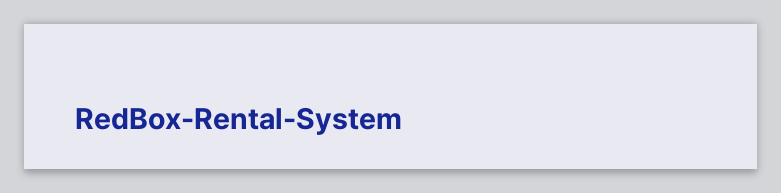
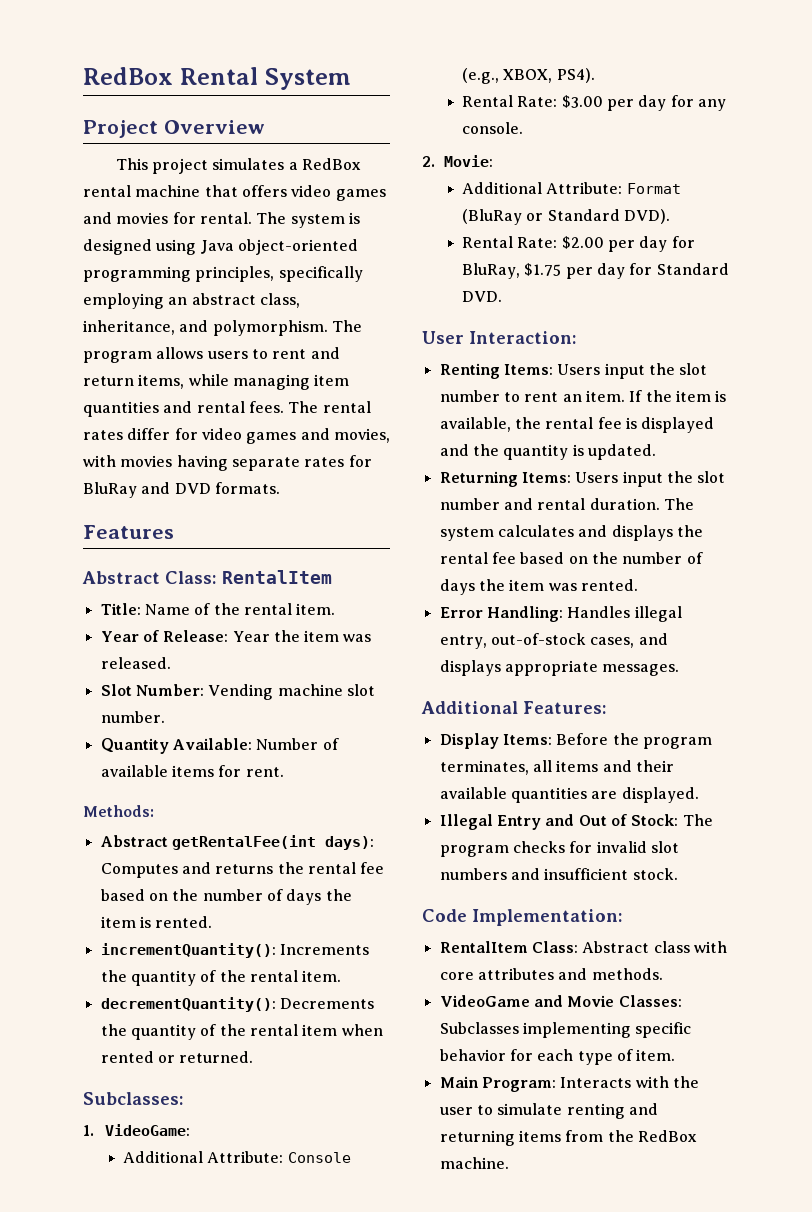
- RedBox-Rental-System
+ RedBox Rental System
+ Project Overview
+ This project simulates a RedBox rental machine that offers video games and movies for rental. The system is designed using Java object-oriented programming principles, specifically employing an abstract class, inheritance, and polymorphism. The program allows users to rent and return items, while managing item quantities and rental fees. The rental rates differ for video games and movies, with movies having separate rates for BluRay and DVD formats.
+ Features
+ Abstract Class: RentalItem
+ Title: Name of the rental item.
+ Year of Release: Year the item was released.
+ Slot Number: Vending machine slot number.
+ Quantity Available: Number of available items for rent.
+ Methods:
+ Abstract getRentalFee(int days): Computes and returns the rental fee based on the number of days the item is rented.
+ incrementQuantity(): Increments the quantity of the rental item.
+ decrementQuantity(): Decrements the quantity of the rental item when rented or returned.
+ Subclasses:
+ 1. VideoGame:
+ Additional Attribute: Console (e.g., XBOX, PS4).
+ Rental Rate: $3.00 per day for any console.
+ 2. Movie:
+ Additional Attribute: Format (BluRay or Standard DVD).
+ Rental Rate: $2.00 per day for BluRay, $1.75 per day for Standard DVD.
+ User Interaction:
+ Renting Items: Users input the slot number to rent an item. If the item is available, the rental fee is displayed and the quantity is updated.
+ Returning Items: Users input the slot number and rental duration. The system calculates and displays the rental fee based on the number of days the item was rented.
+ Error Handling: Handles illegal entry, out-of-stock cases, and displays appropriate messages.
+ Additional Features:
+ Display Items: Before the program terminates, all items and their available quantities are displayed.
+ Illegal Entry and Out of Stock: The program checks for invalid slot numbers and insufficient stock.
+ Code Implementation:
+ RentalItem Class: Abstract class with core attributes and methods.
+ VideoGame and Movie Classes: Subclasses implementing specific behavior for each type of item.
+ Main Program: Interacts with the user to simulate renting and returning items from the RedBox machine.

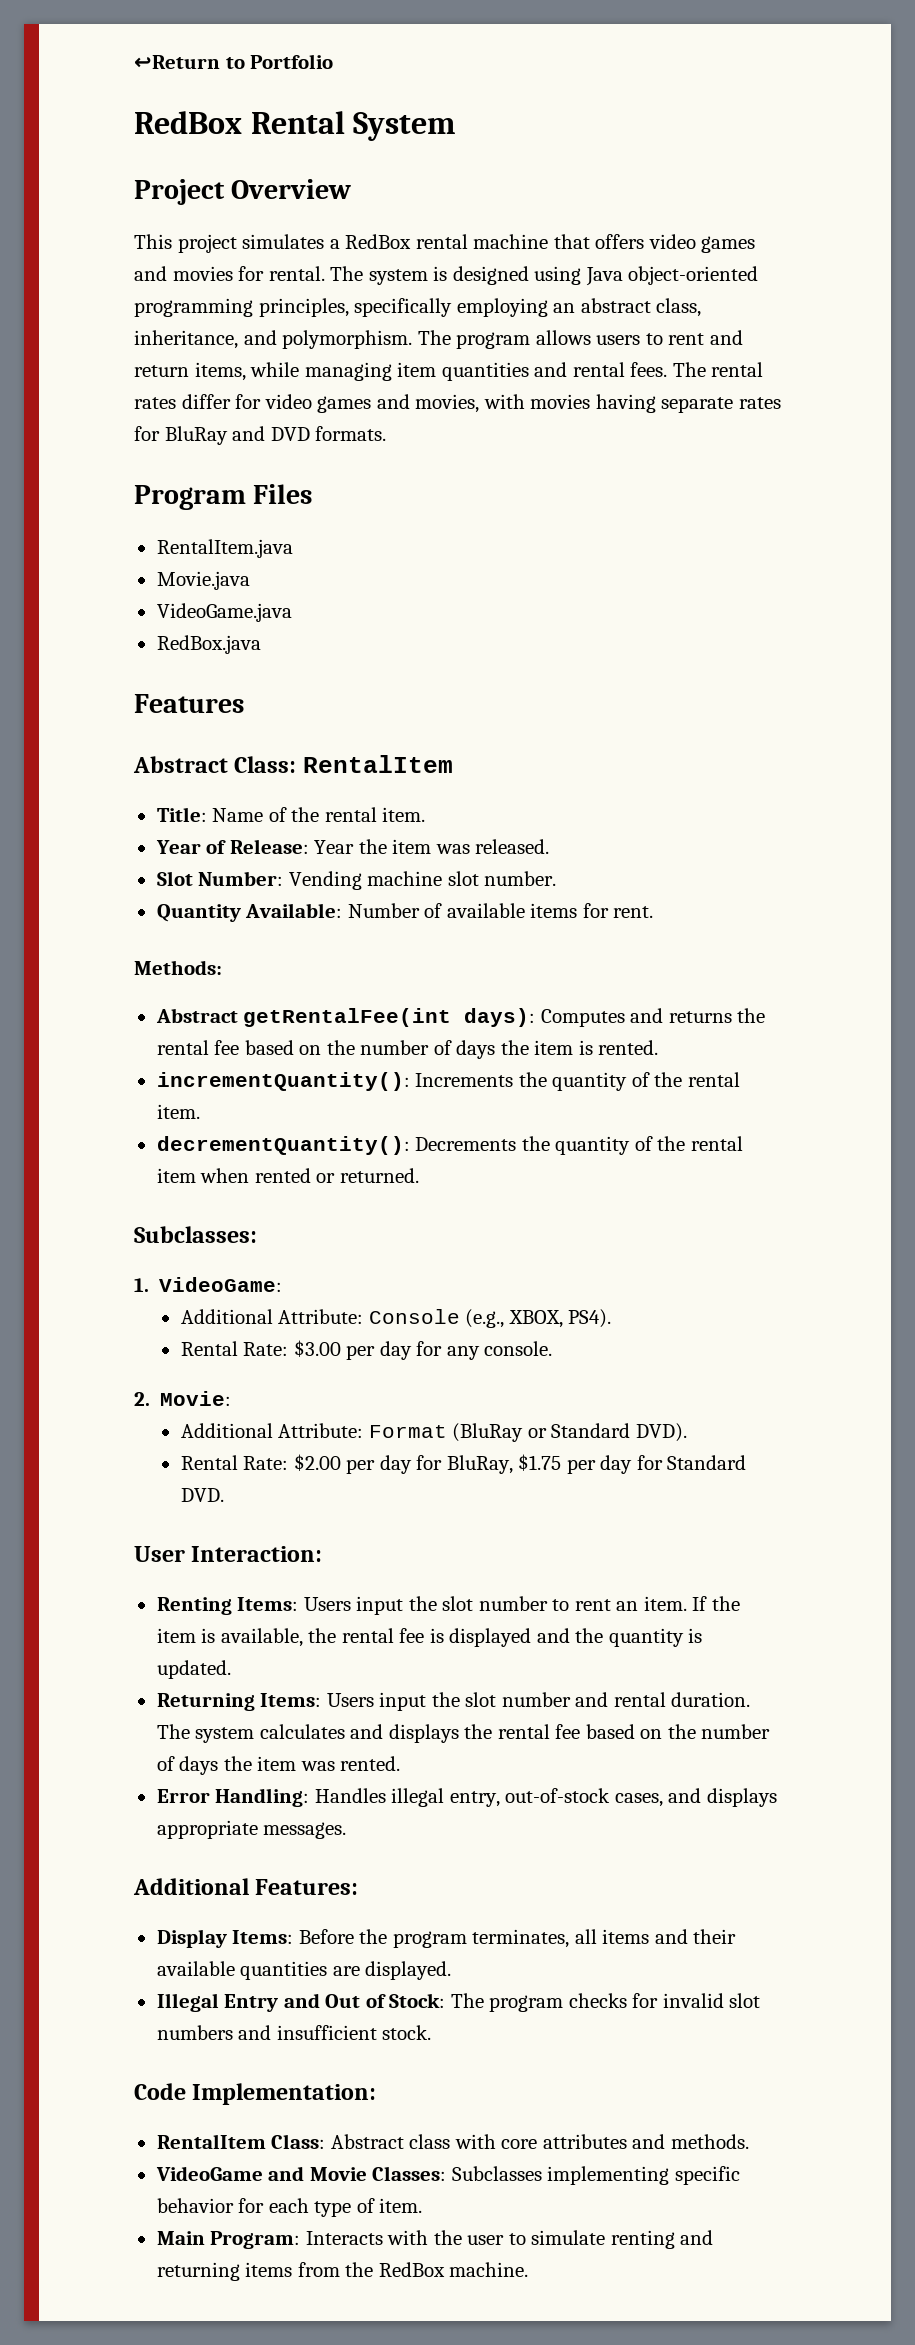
+ ↩Return to Portfolio
+ Program Files
+ RentalItem.java
+ Movie.java
+ VideoGame.java
+ RedBox.java

